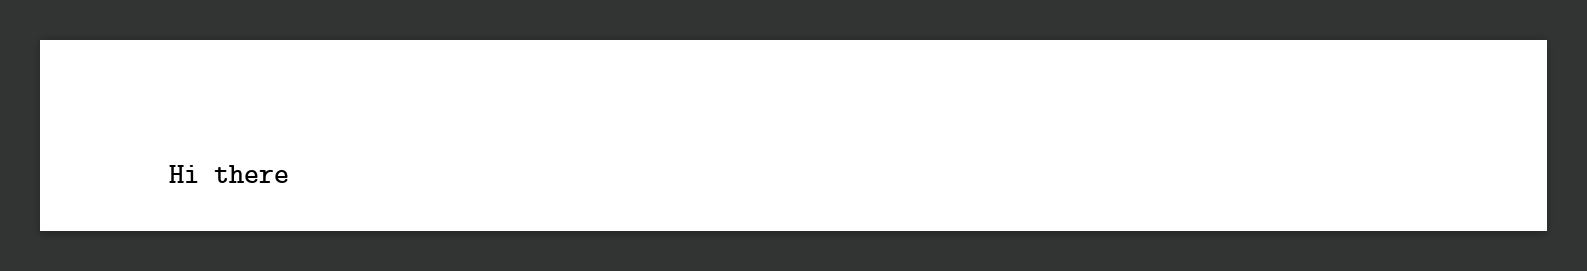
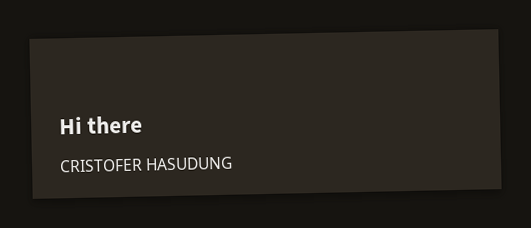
+ CRISTOFER HASUDUNG

